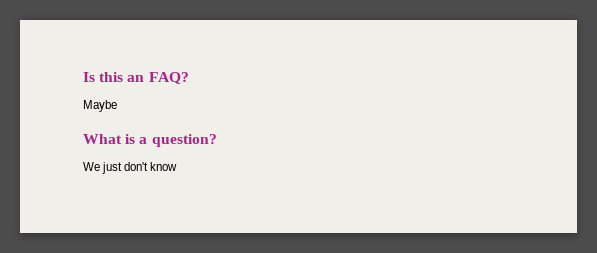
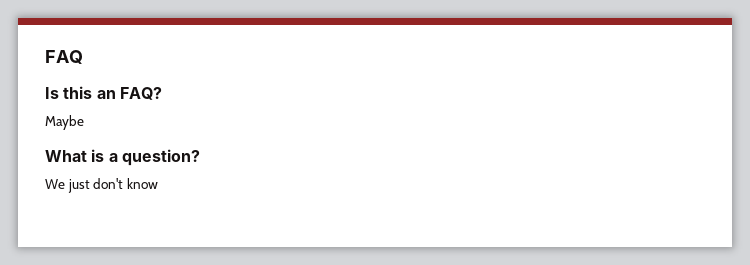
+ FAQ

